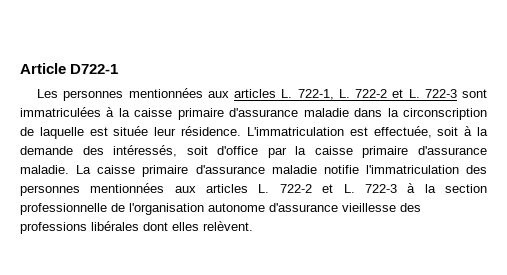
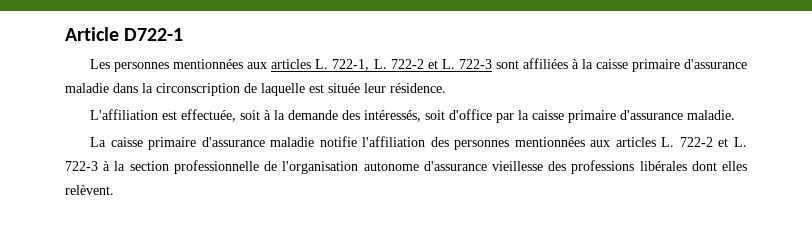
- Les personnes mentionnées aux articles L. 722-1, L. 722-2 et L. 722-3 sont immatriculées à la caisse primaire d'assurance maladie dans la circonscription de laquelle est située leur résidence. L'immatriculation est effectuée, soit à la demande des intéressés, soit d'office par la caisse primaire d'assurance maladie. La caisse primaire d'assurance maladie notifie l'immatriculation des personnes mentionnées aux articles L. 722-2 et L. 722-3 à la section professionnelle de l'organisation autonome d'assurance vieillesse des professions libérales dont elles relèvent.
+ Les personnes mentionnées aux articles L. 722-1, L. 722-2 et L. 722-3 sont affiliées à la caisse primaire d'assurance maladie dans la circonscription de laquelle est située leur résidence.
+ L'affiliation est effectuée, soit à la demande des intéressés, soit d'office par la caisse primaire d'assurance maladie.
+ La caisse primaire d'assurance maladie notifie l'affiliation des personnes mentionnées aux articles L. 722-2 et L. 722-3 à la section professionnelle de l'organisation autonome d'assurance vieillesse des professions libérales dont elles relèvent.

